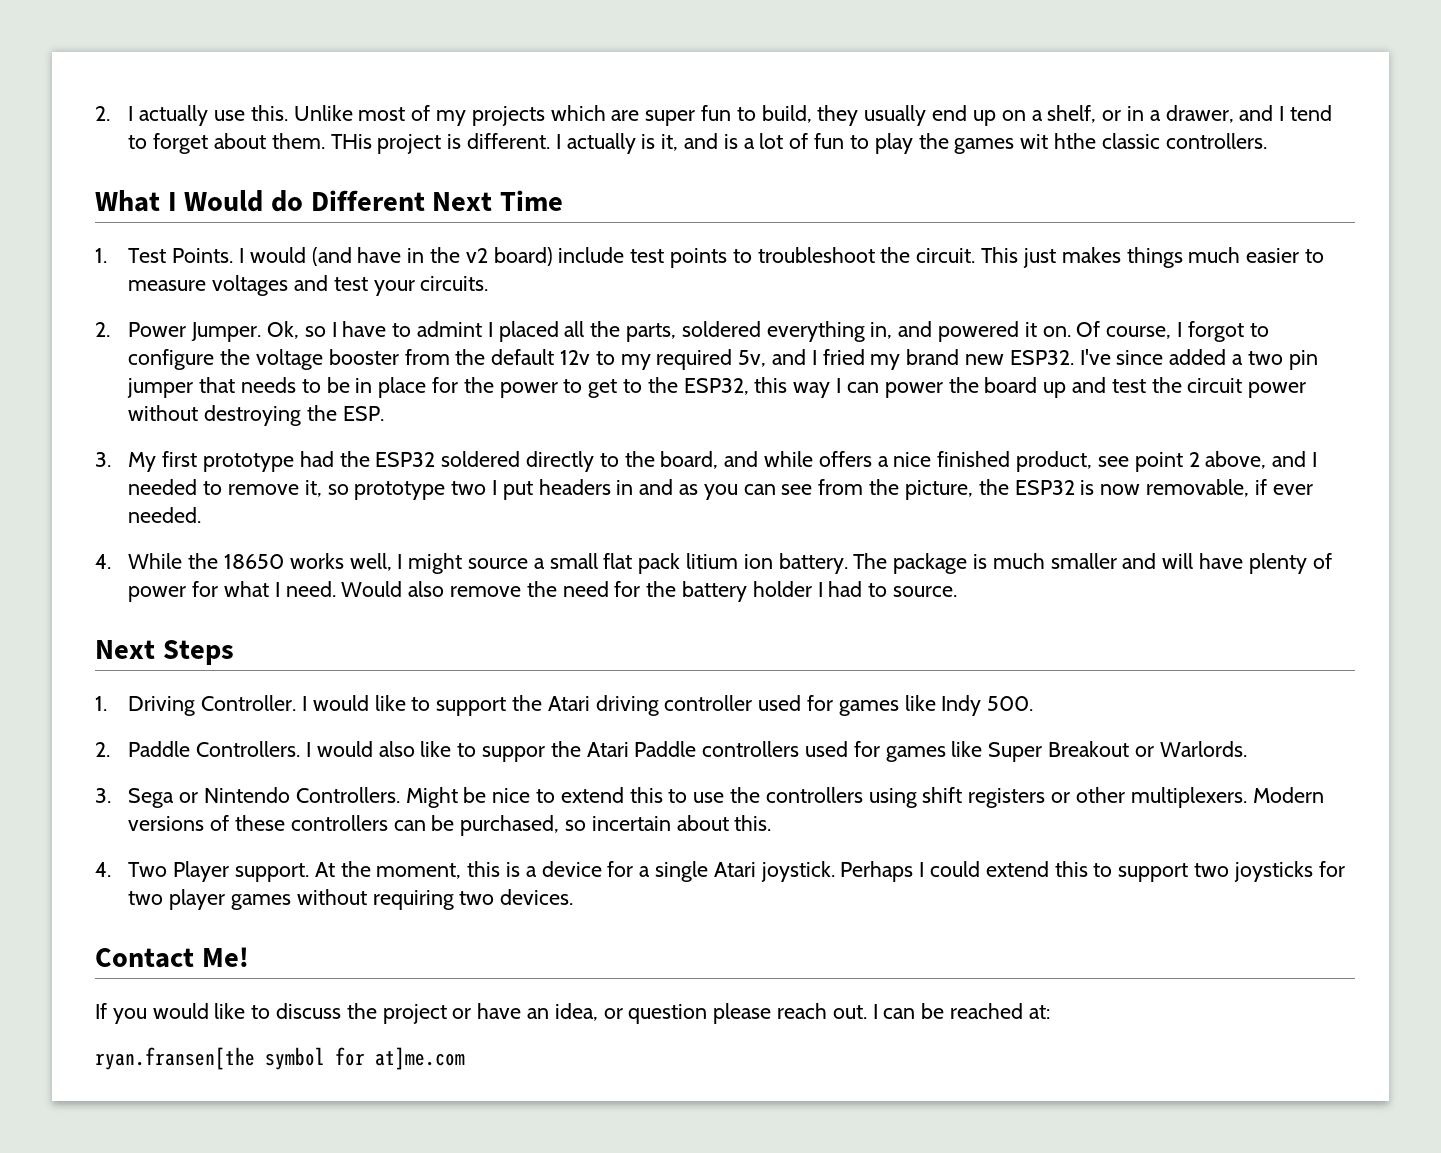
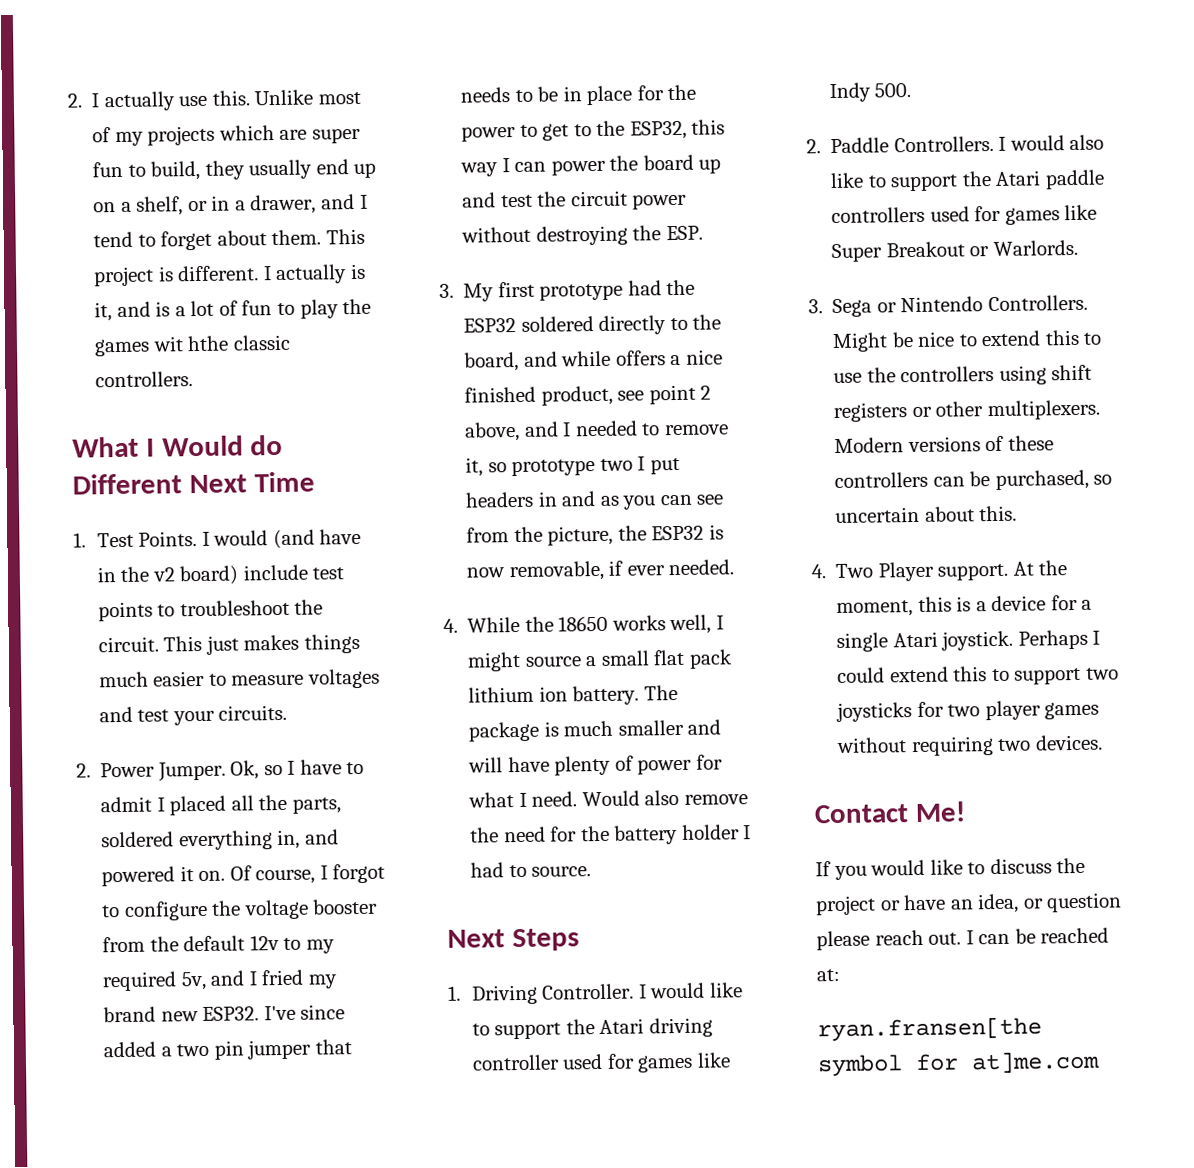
- THis project is different.
+ This project is different.
- Ok, so I have to admint I placed all the parts, soldered everything in, and powered it on.
+ Ok, so I have to admit I placed all the parts, soldered everything in, and powered it on.
- 4. While the 18650 works well, I might source a small flat pack litium ion battery.
+ 4. While the 18650 works well, I might source a small flat pack lithium ion battery.
- I would also like to suppor the Atari Paddle controllers used for games like Super Breakout or Warlords.
+ I would also like to support the Atari paddle controllers used for games like Super Breakout or Warlords.
- Modern versions of these controllers can be purchased, so incertain about this.
+ Modern versions of these controllers can be purchased, so uncertain about this.

